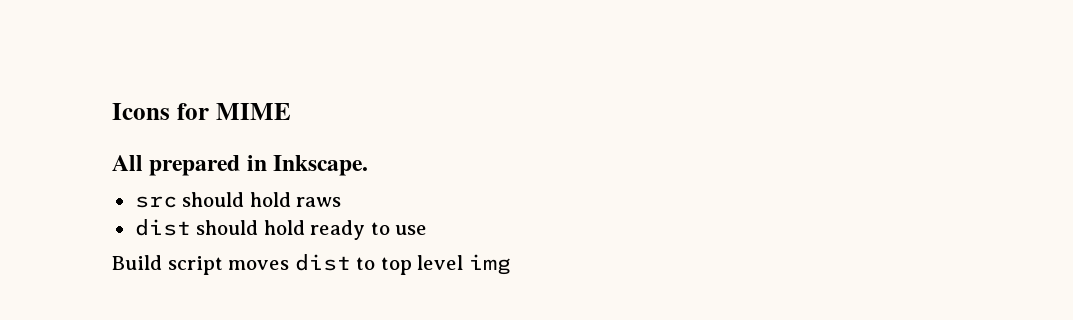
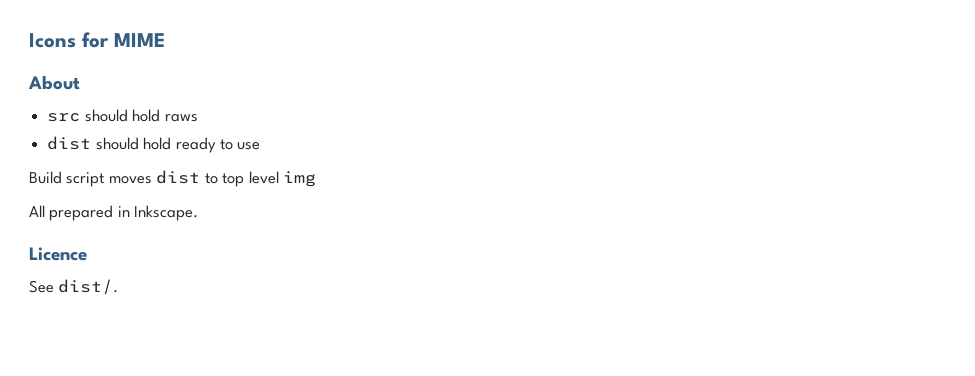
- All prepared in Inkscape.
+ About
+ All prepared in Inkscape.
+ Licence
+ See dist/.

